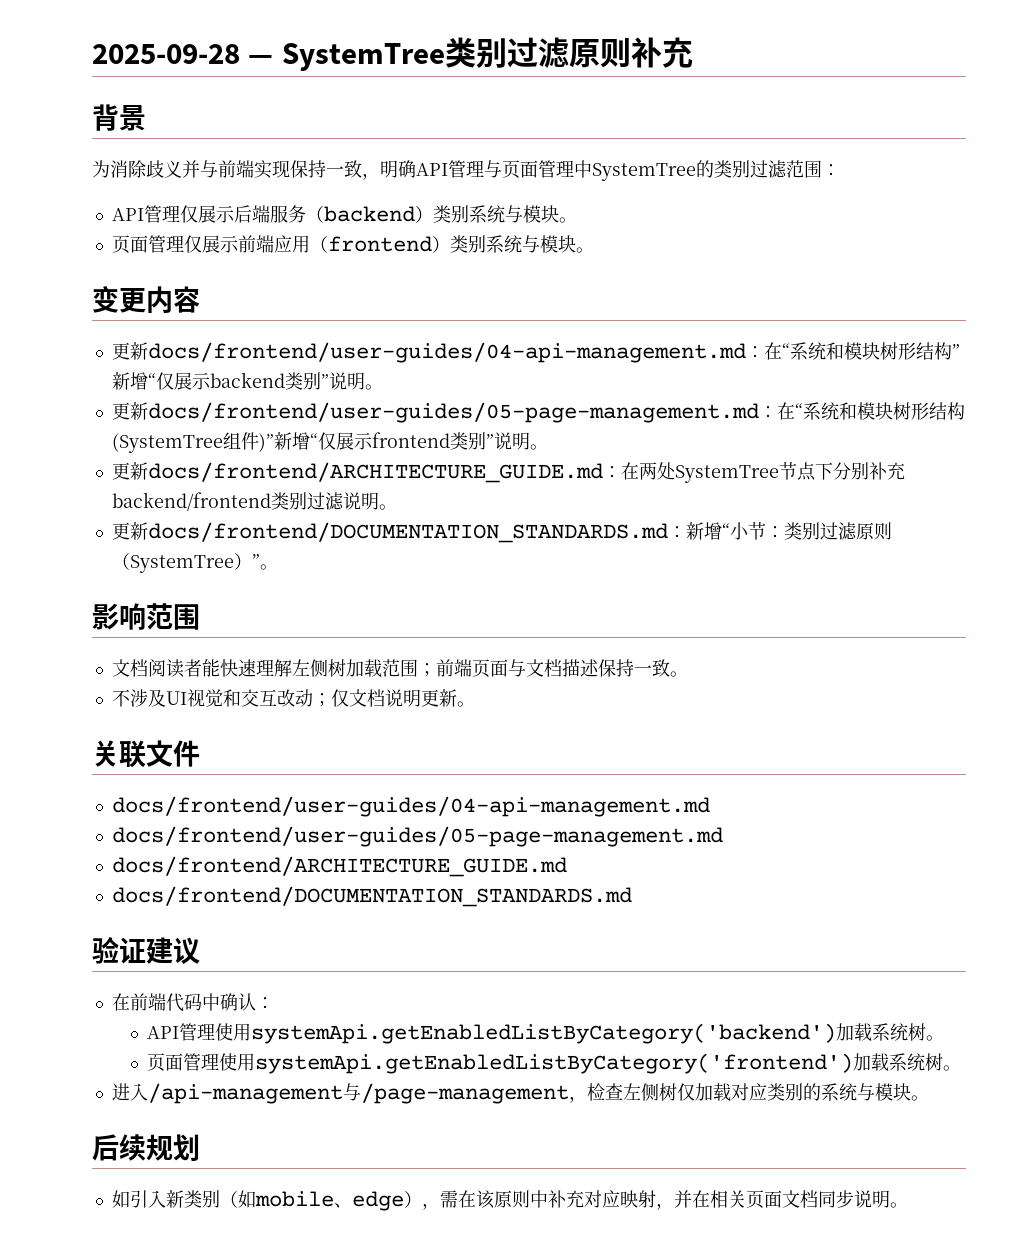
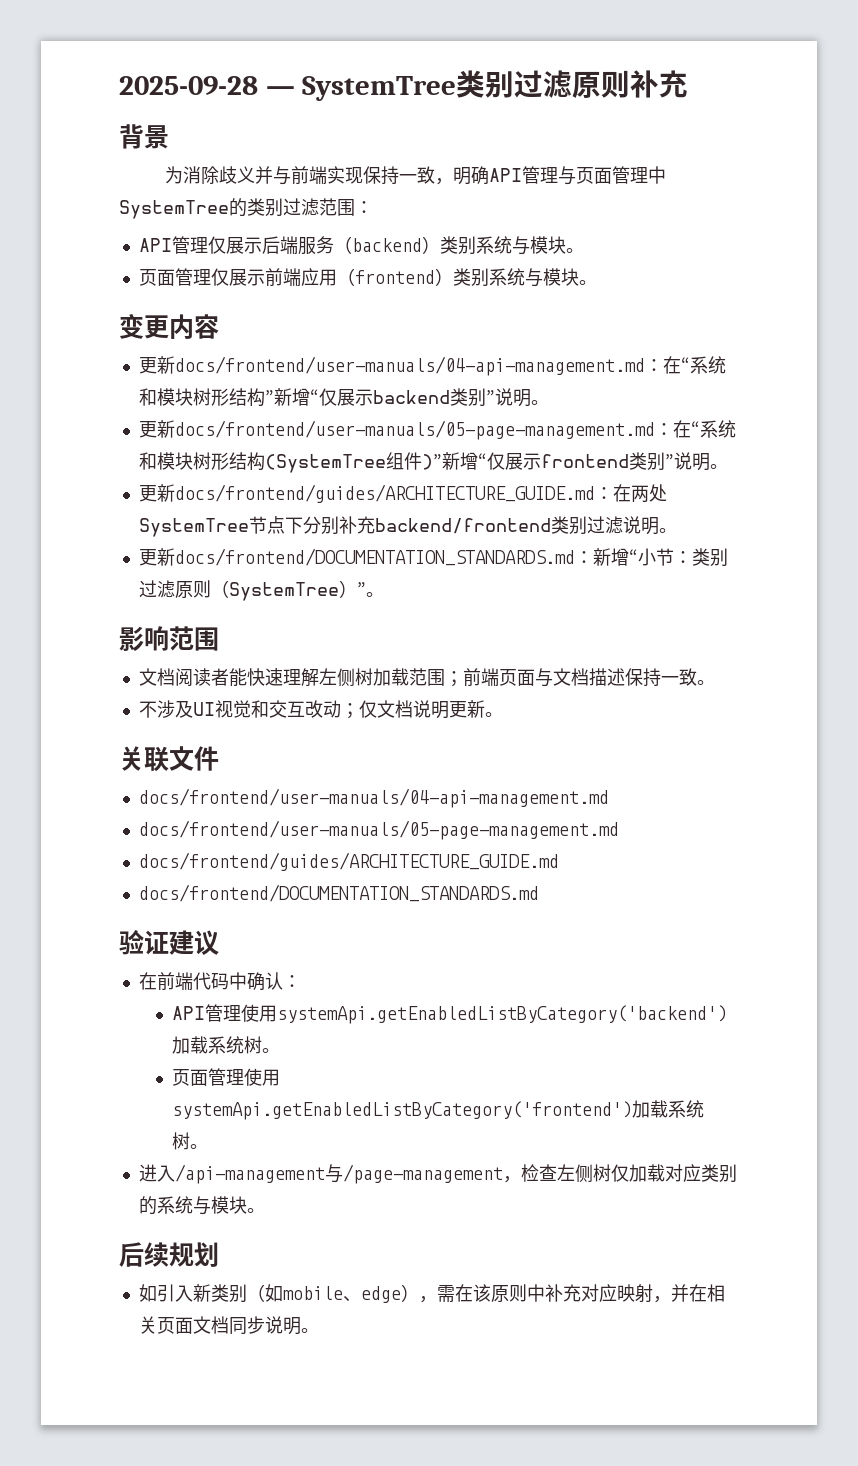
- 更新docs/frontend/user-guides/04-api-management.md：在“系统和模块树形结构”新增“仅展示backend类别”说明。
+ 更新docs/frontend/user-manuals/04-api-management.md：在“系统和模块树形结构”新增“仅展示backend类别”说明。
- 更新docs/frontend/user-guides/05-page-management.md：在“系统和模块树形结构(SystemTree组件)”新增“仅展示frontend类别”说明。
+ 更新docs/frontend/user-manuals/05-page-management.md：在“系统和模块树形结构(SystemTree组件)”新增“仅展示frontend类别”说明。
- 更新docs/frontend/ARCHITECTURE_GUIDE.md：在两处SystemTree节点下分别补充backend/frontend类别过滤说明。
+ 更新docs/frontend/guides/ARCHITECTURE_GUIDE.md：在两处SystemTree节点下分别补充backend/frontend类别过滤说明。
  关联文件
- docs/frontend/user-guides/04-api-management.md
- docs/frontend/user-guides/05-page-management.md
- docs/frontend/ARCHITECTURE_GUIDE.md
+ docs/frontend/user-manuals/04-api-management.md
+ docs/frontend/user-manuals/05-page-management.md
+ docs/frontend/guides/ARCHITECTURE_GUIDE.md

